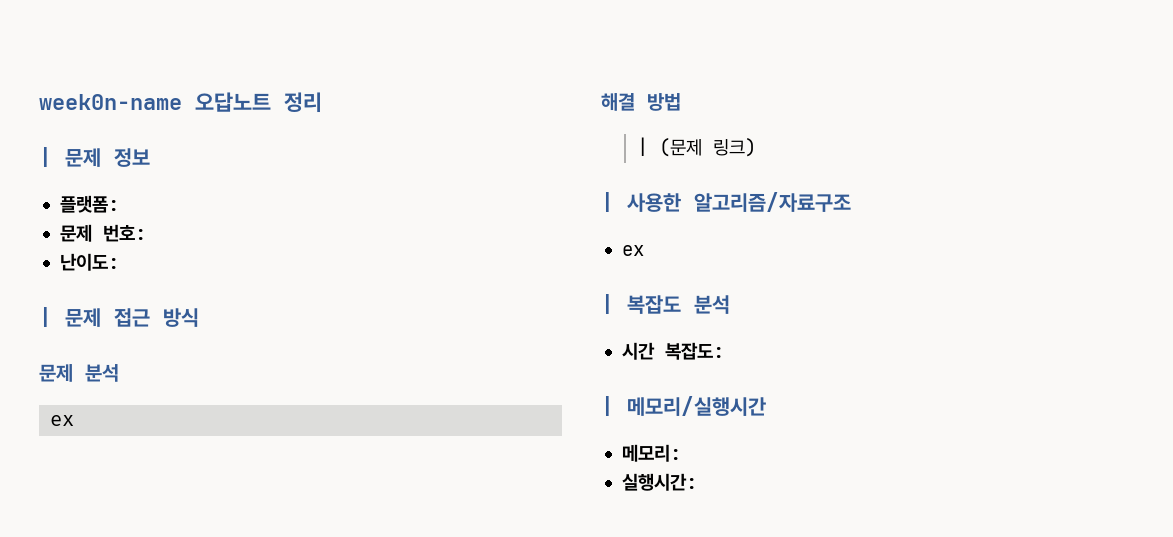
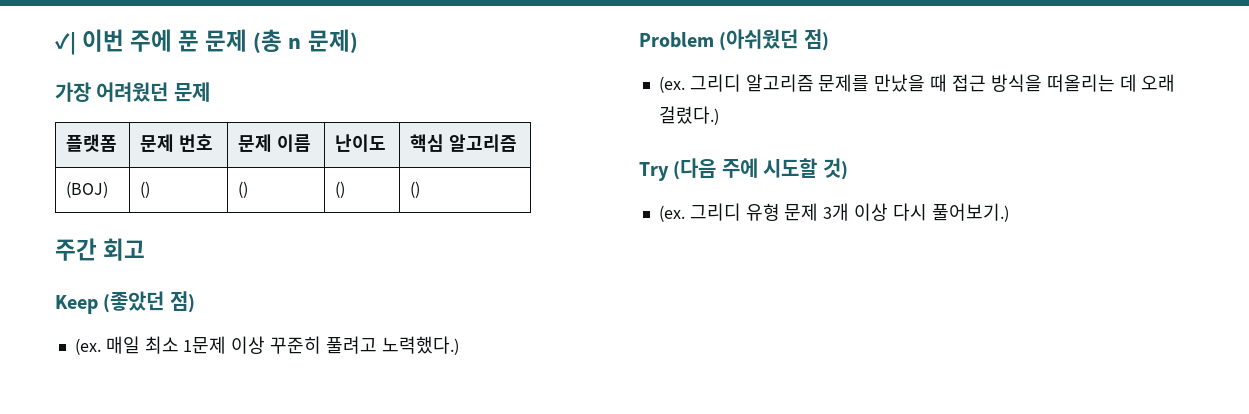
- week0n-name 오답노트 정리
- | 문제 정보
- 플랫폼:
- 문제 번호:
- 난이도:
- | 문제 접근 방식
- 문제 분석
- ex
- 해결 방법
- | (문제 링크)
- | 사용한 알고리즘/자료구조
- ex
- | 복잡도 분석
- 시간 복잡도:
- | 메모리/실행시간
- 메모리:
- 실행시간:
+ ✓| 이번 주에 푼 문제 (총 n 문제)
+ 가장 어려웠던 문제
+ 플랫폼 | 문제 번호 | 문제 이름 | 난이도 | 핵심 알고리즘
+ (BOJ) | () | () | () | ()
+ 주간 회고
+ Keep (좋았던 점)
+ (ex. 매일 최소 1문제 이상 꾸준히 풀려고 노력했다.)
+ Problem (아쉬웠던 점)
+ (ex. 그리디 알고리즘 문제를 만났을 때 접근 방식을 떠올리는 데 오래 걸렸다.)
+ Try (다음 주에 시도할 것)
+ (ex. 그리디 유형 문제 3개 이상 다시 풀어보기.)

